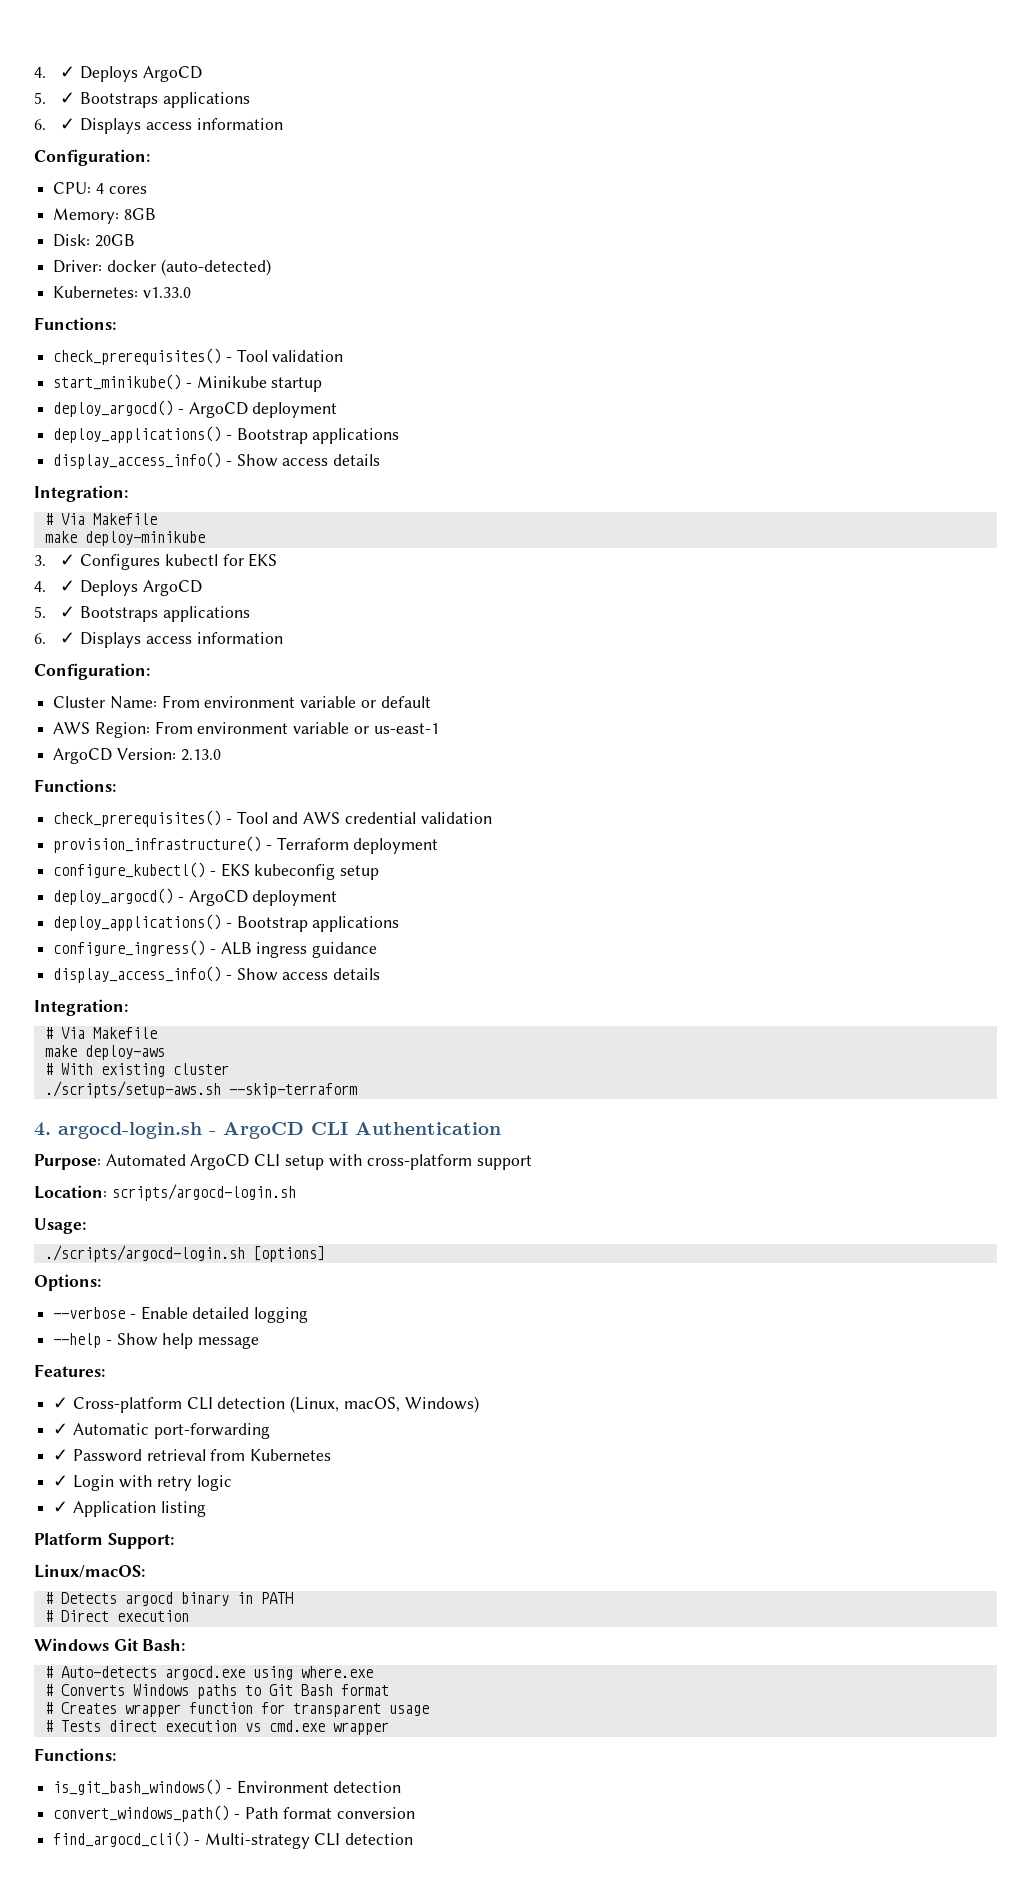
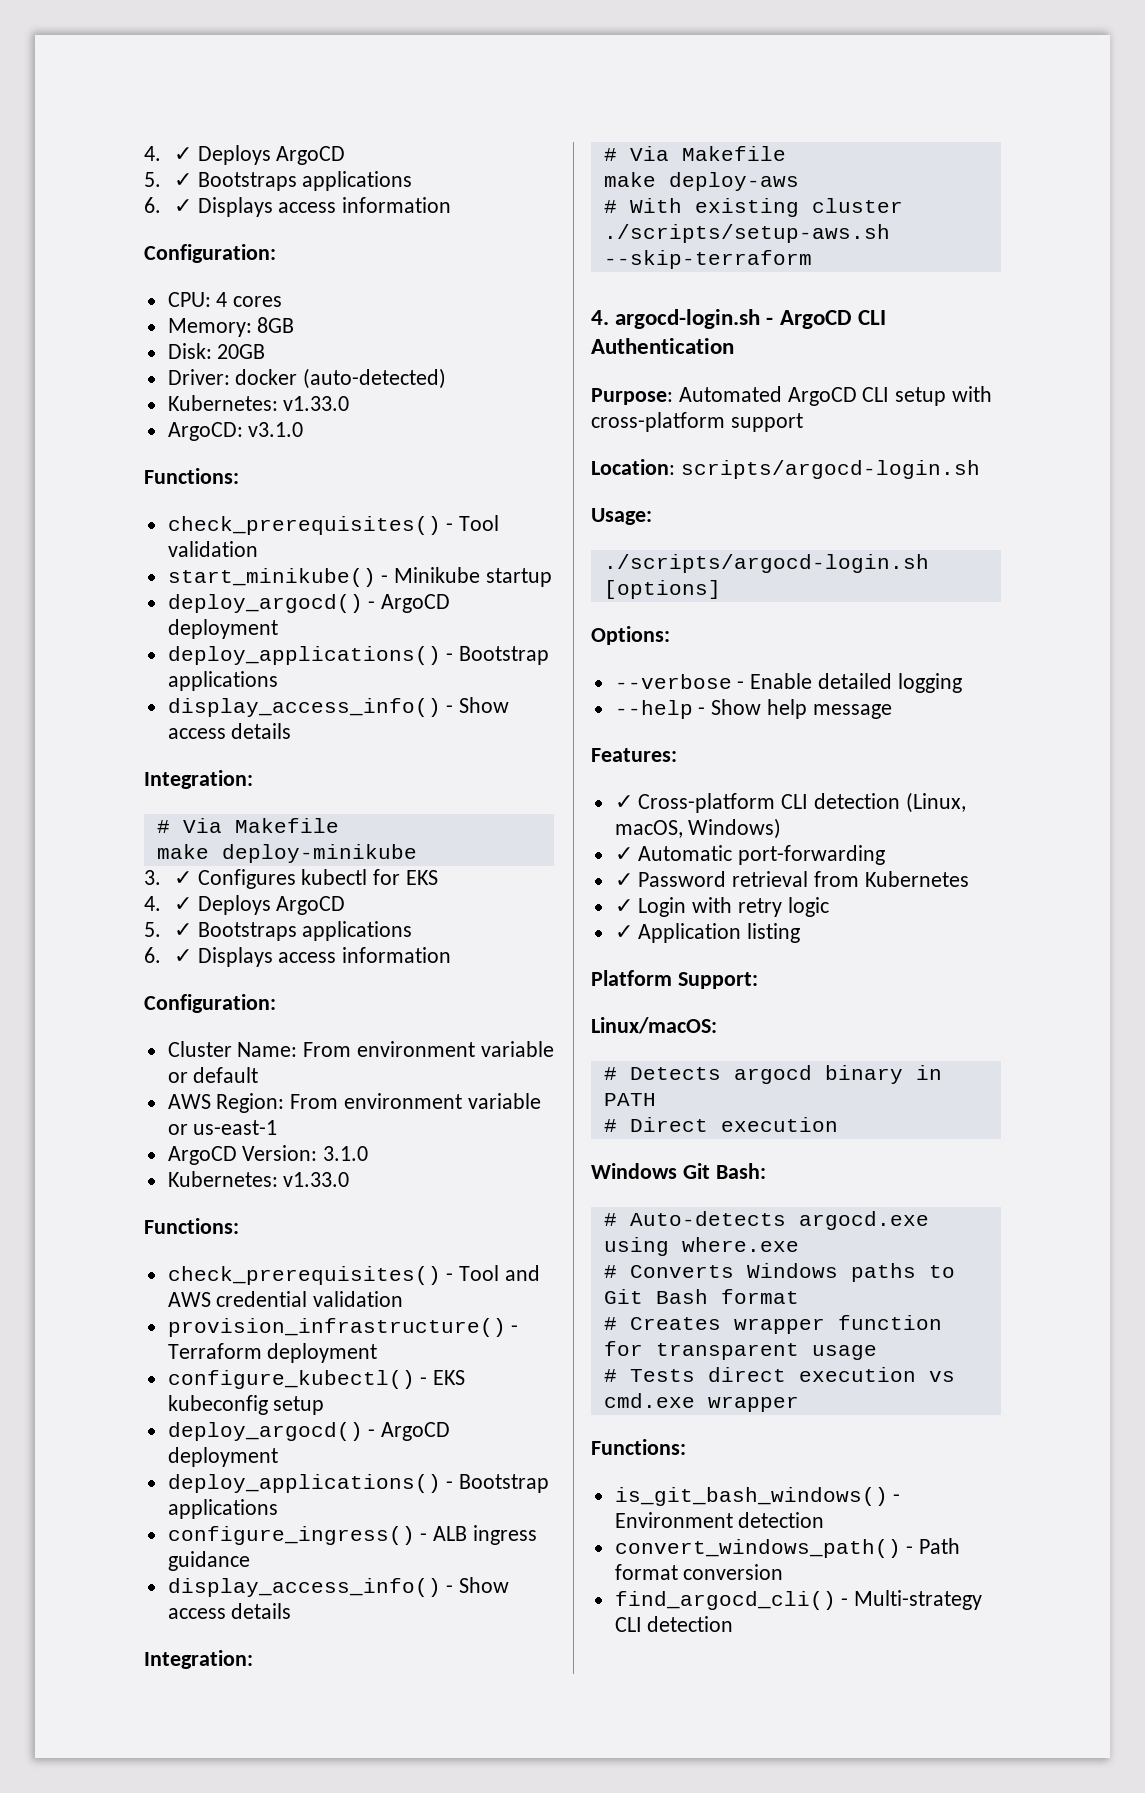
+ ArgoCD: v3.1.0
- ArgoCD Version: 2.13.0
+ ArgoCD Version: 3.1.0
+ Kubernetes: v1.33.0

